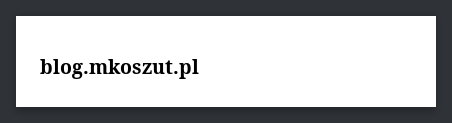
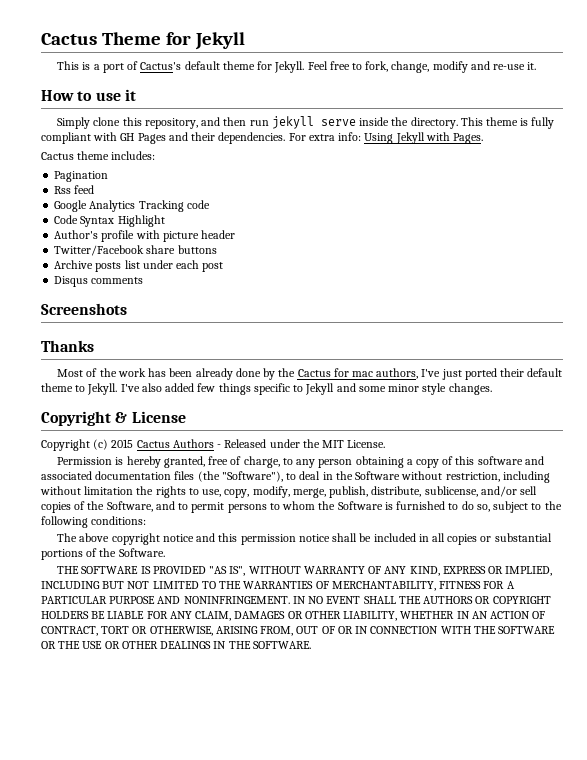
- blog.mkoszut.pl
+ Cactus Theme for Jekyll
+ This is a port of Cactus's default theme for Jekyll. Feel free to fork, change, modify and re-use it.
+ How to use it
+ Simply clone this repository, and then run jekyll serve inside the directory. This theme is fully compliant with GH Pages and their dependencies. For extra info: Using Jekyll with Pages.
+ Cactus theme includes:
+ Pagination
+ Rss feed
+ Google Analytics Tracking code
+ Code Syntax Highlight
+ Author's profile with picture header
+ Twitter/Facebook share buttons
+ Archive posts list under each post
+ Disqus comments
+ Screenshots
+ Thanks
+ Most of the work has been already done by the Cactus for mac authors, I've just ported their default theme to Jekyll. I've also added few things specific to Jekyll and some minor style changes.
+ Copyright & License
+ Copyright (c) 2015 Cactus Authors - Released under the MIT License.
+ Permission is hereby granted, free of charge, to any person obtaining a copy of this software and associated documentation files (the "Software"), to deal in the Software without restriction, including without limitation the rights to use, copy, modify, merge, publish, distribute, sublicense, and/or sell copies of the Software, and to permit persons to whom the Software is furnished to do so, subject to the following conditions:
+ The above copyright notice and this permission notice shall be included in all copies or substantial portions of the Software.
+ THE SOFTWARE IS PROVIDED "AS IS", WITHOUT WARRANTY OF ANY KIND, EXPRESS OR IMPLIED, INCLUDING BUT NOT LIMITED TO THE WARRANTIES OF MERCHANTABILITY, FITNESS FOR A PARTICULAR PURPOSE AND NONINFRINGEMENT. IN NO EVENT SHALL THE AUTHORS OR COPYRIGHT HOLDERS BE LIABLE FOR ANY CLAIM, DAMAGES OR OTHER LIABILITY, WHETHER IN AN ACTION OF CONTRACT, TORT OR OTHERWISE, ARISING FROM, OUT OF OR IN CONNECTION WITH THE SOFTWARE OR THE USE OR OTHER DEALINGS IN THE SOFTWARE.

